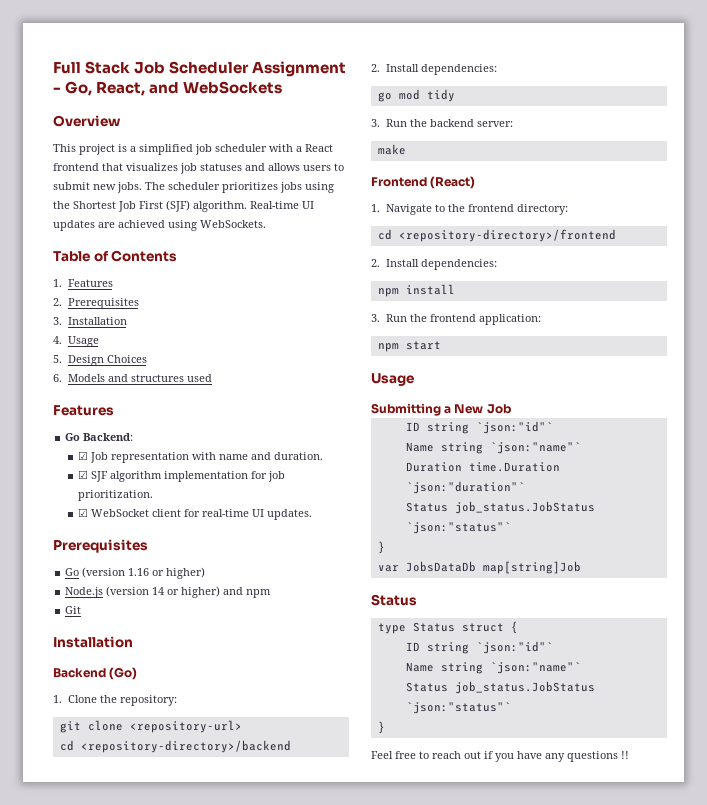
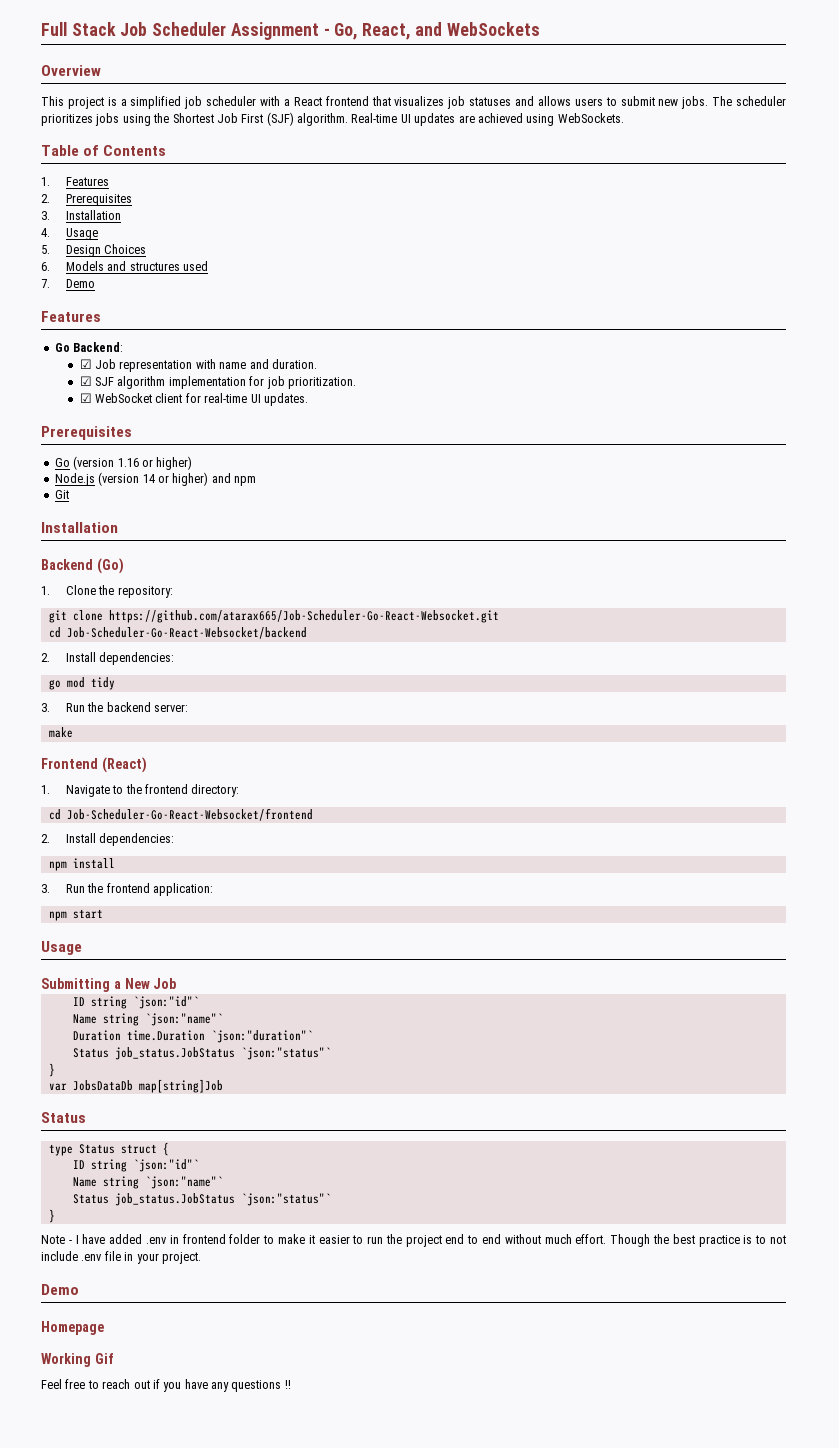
+ 7. Demo
- git clone <repository-url>
- cd <repository-directory>/backend
+ git clone https://github.com/atarax665/Job-Scheduler-Go-React-Websocket.git
+ cd Job-Scheduler-Go-React-Websocket/backend
- cd <repository-directory>/frontend
+ cd Job-Scheduler-Go-React-Websocket/frontend
+ Note - I have added .env in frontend folder to make it easier to run the project end to end without much effort. Though the best practice is to not include .env file in your project.
+ Demo
+ Homepage
+ Working Gif

